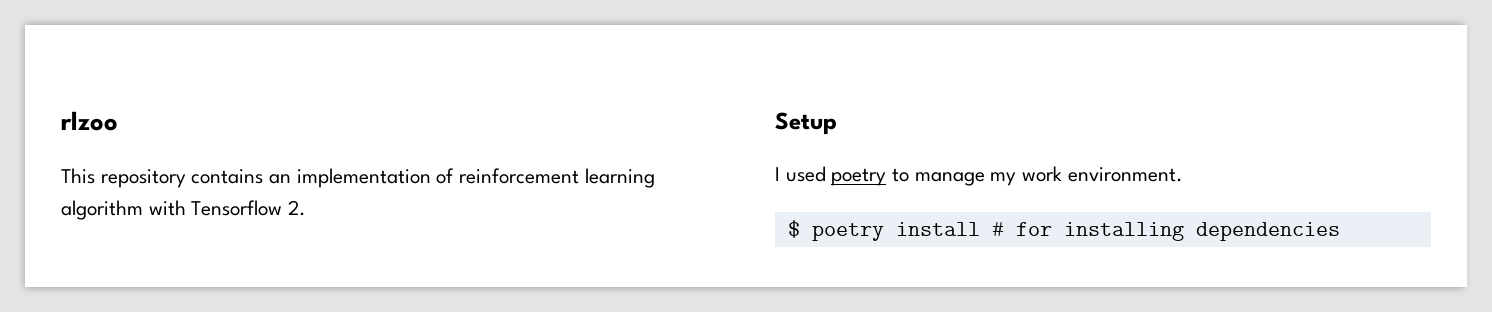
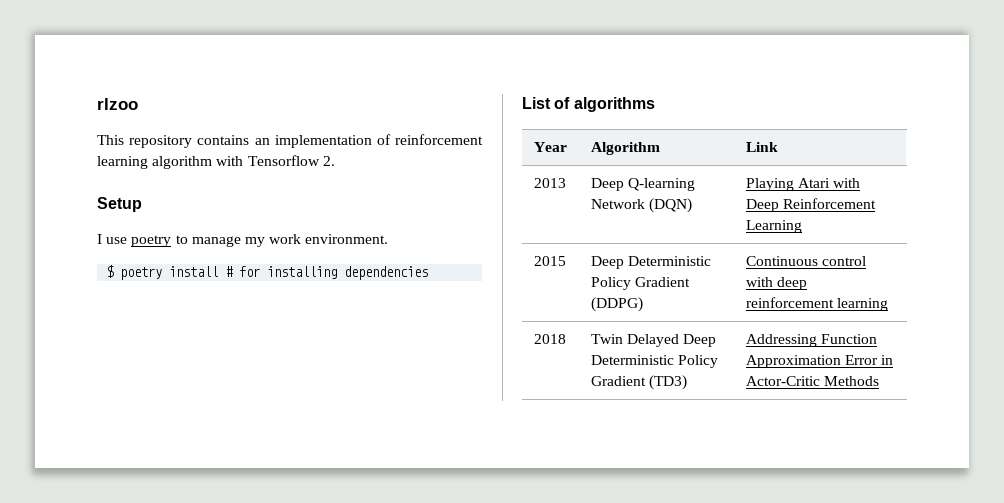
- I used poetry to manage my work environment.
+ I use poetry to manage my work environment.
+ List of algorithms
+ Year | Algorithm | Link
+ 2013 | Deep Q-learning Network (DQN) | Playing Atari with Deep Reinforcement Learning
+ 2015 | Deep Deterministic Policy Gradient (DDPG) | Continuous control with deep reinforcement learning
+ 2018 | Twin Delayed Deep Deterministic Policy Gradient (TD3) | Addressing Function Approximation Error in Actor-Critic Methods

